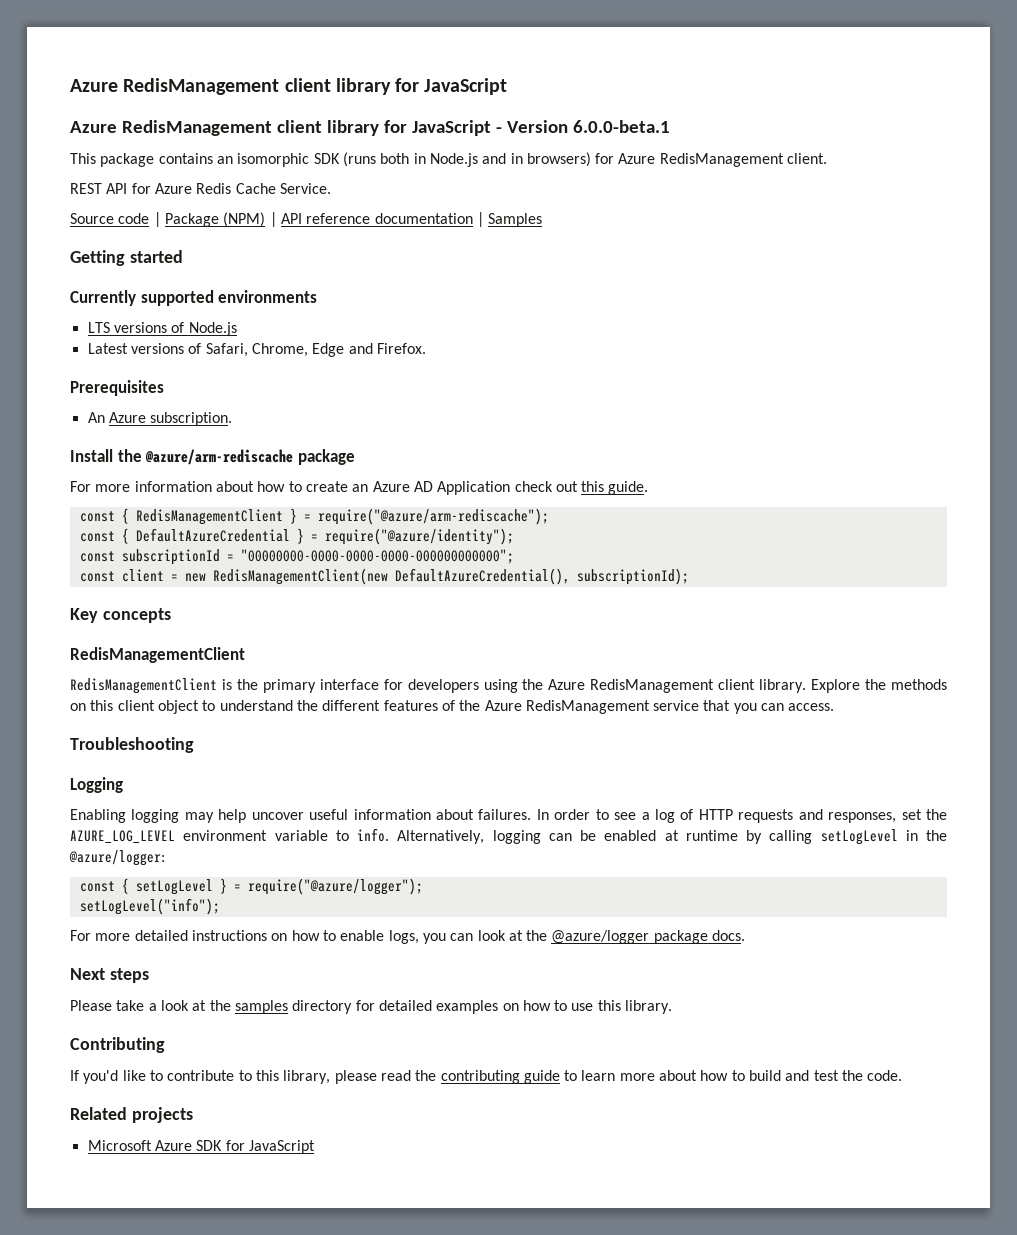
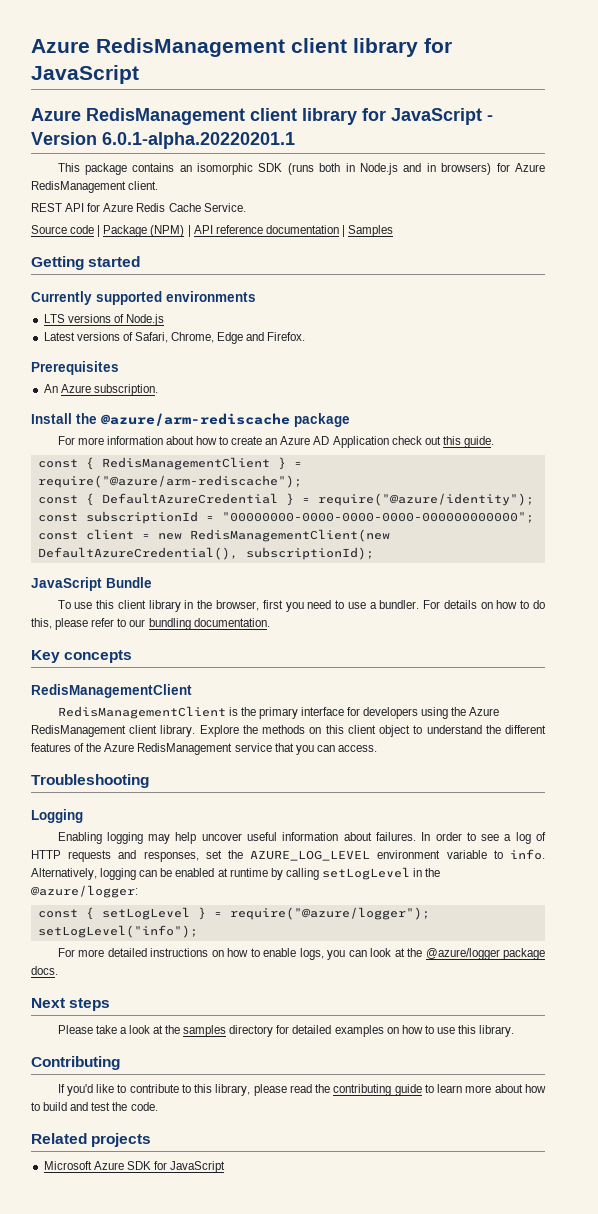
- Azure RedisManagement client library for JavaScript - Version 6.0.0-beta.1
+ Azure RedisManagement client library for JavaScript - Version 6.0.1-alpha.20220201.1
+ JavaScript Bundle
+ To use this client library in the browser, first you need to use a bundler. For details on how to do this, please refer to our bundling documentation.

